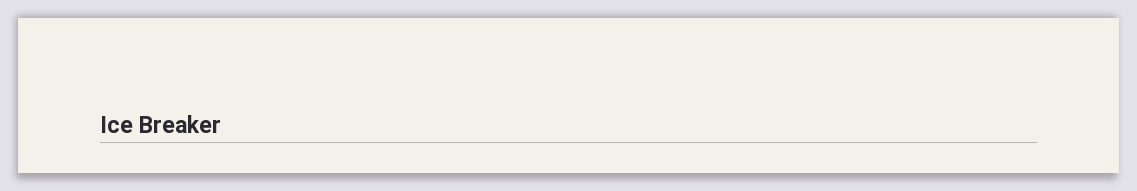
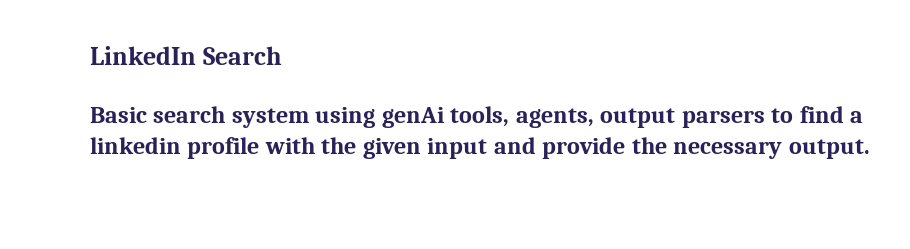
- Ice Breaker
+ LinkedIn Search
+ Basic search system using genAi tools, agents, output parsers to find a linkedin profile with the given input and provide the necessary output.

